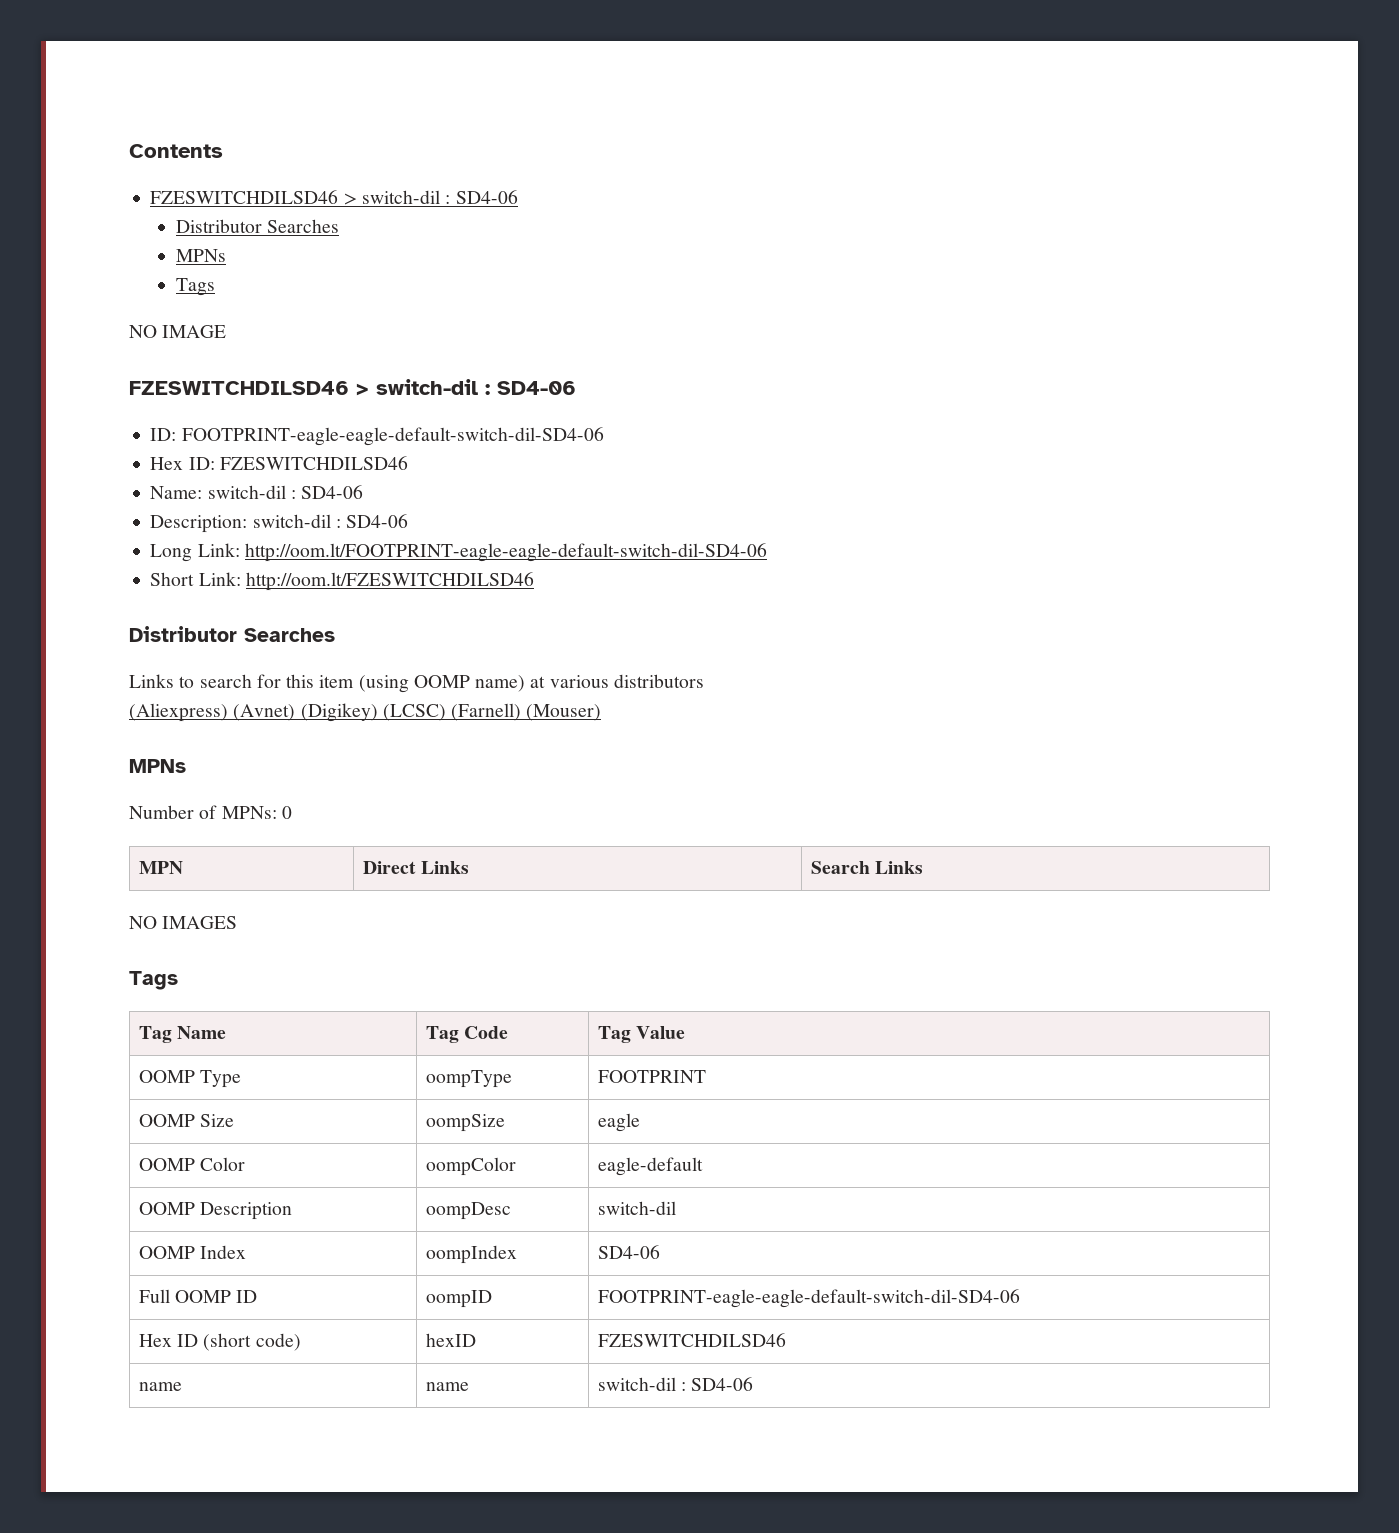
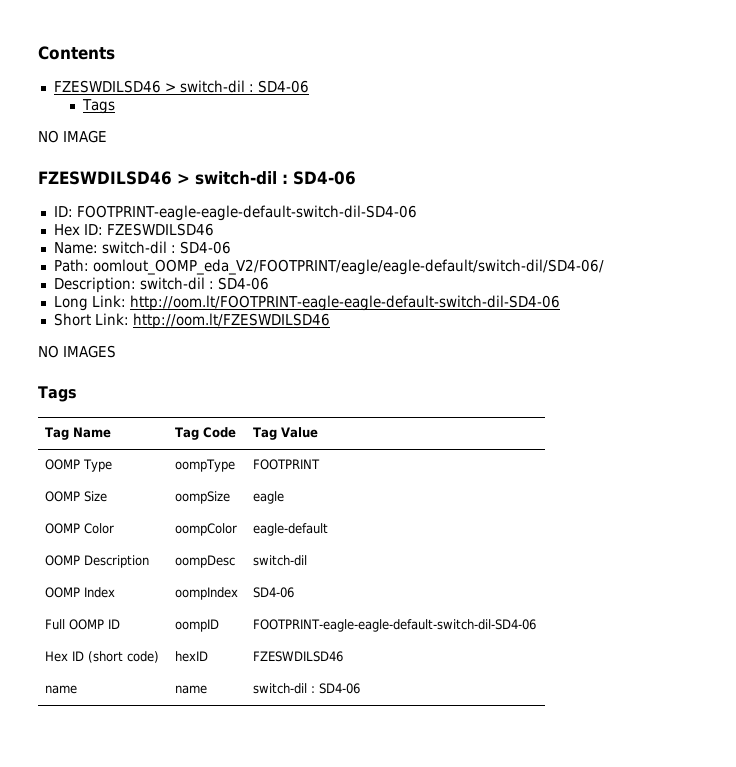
  Contents
- FZESWITCHDILSD46 > switch-dil : SD4-06
- Distributor Searches
- MPNs
+ FZESWDILSD46 > switch-dil : SD4-06
  NO IMAGE
- FZESWITCHDILSD46 > switch-dil : SD4-06
+ FZESWDILSD46 > switch-dil : SD4-06
- Hex ID: FZESWITCHDILSD46
+ Hex ID: FZESWDILSD46
+ Path: oomlout_OOMP_eda_V2/FOOTPRINT/eagle/eagle-default/switch-dil/SD4-06/
- Short Link: http://oom.lt/FZESWITCHDILSD46
- Distributor Searches
- Links to search for this item (using OOMP name) at various distributors
- (Aliexpress) (Avnet) (Digikey) (LCSC) (Farnell) (Mouser)
- MPNs
- Number of MPNs: 0
- MPN | Direct Links | Search Links
+ Short Link: http://oom.lt/FZESWDILSD46
- Hex ID (short code) | hexID | FZESWITCHDILSD46
+ Hex ID (short code) | hexID | FZESWDILSD46

